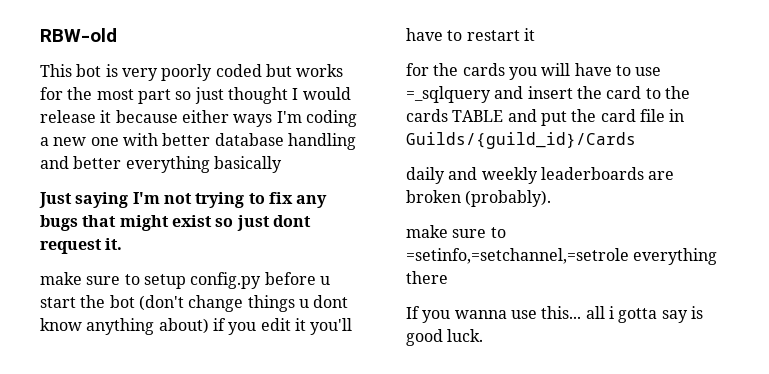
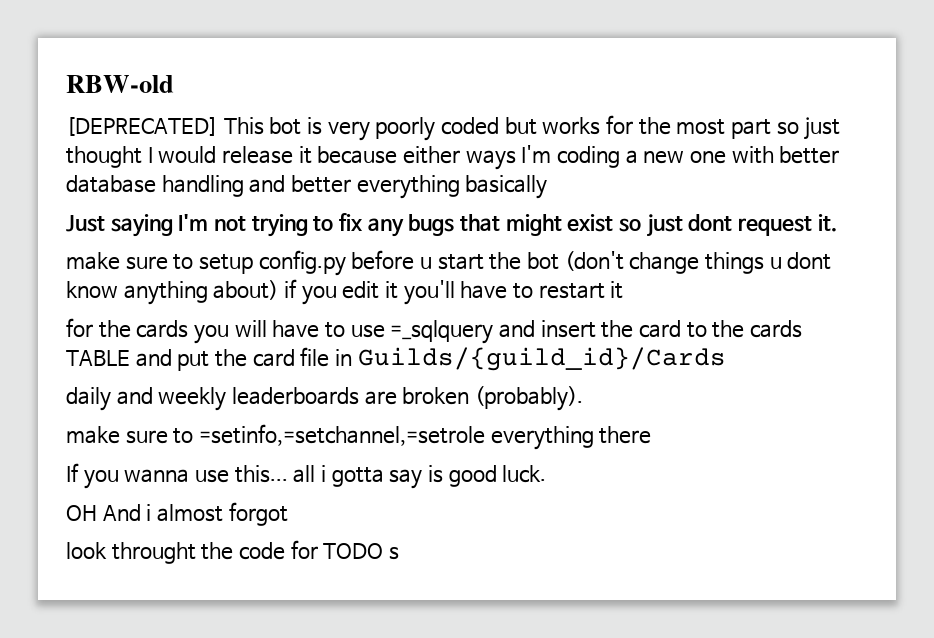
- This bot is very poorly coded but works for the most part so just thought I would release it because either ways I'm coding a new one with better database handling and better everything basically
+ [DEPRECATED] This bot is very poorly coded but works for the most part so just thought I would release it because either ways I'm coding a new one with better database handling and better everything basically
+ OH And i almost forgot
+ look throught the code for TODO s

